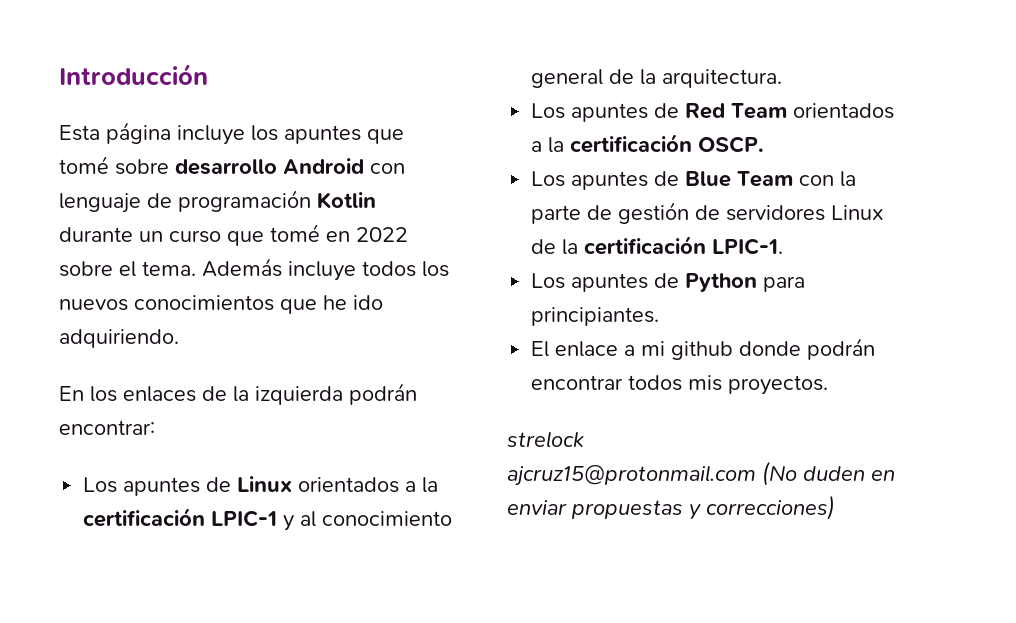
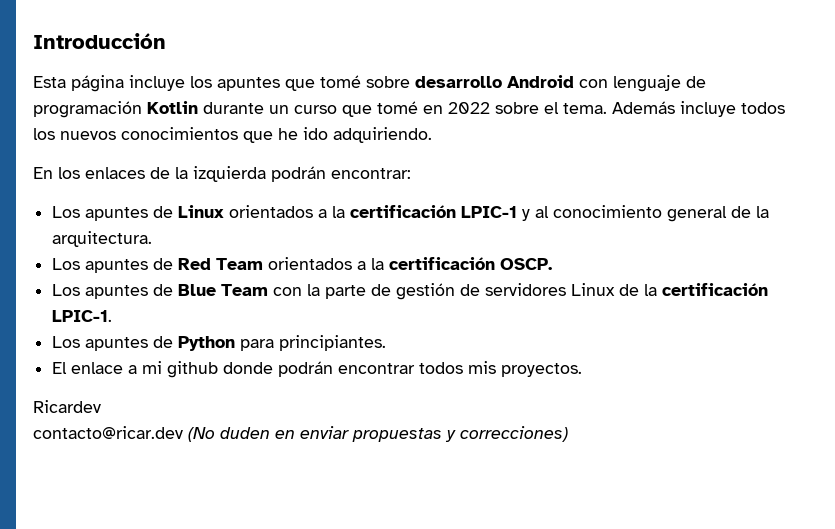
- strelock
- ajcruz15@protonmail.com (No duden en enviar propuestas y correcciones)
+ Ricardev
+ contacto@ricar.dev (No duden en enviar propuestas y correcciones)

